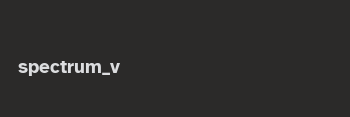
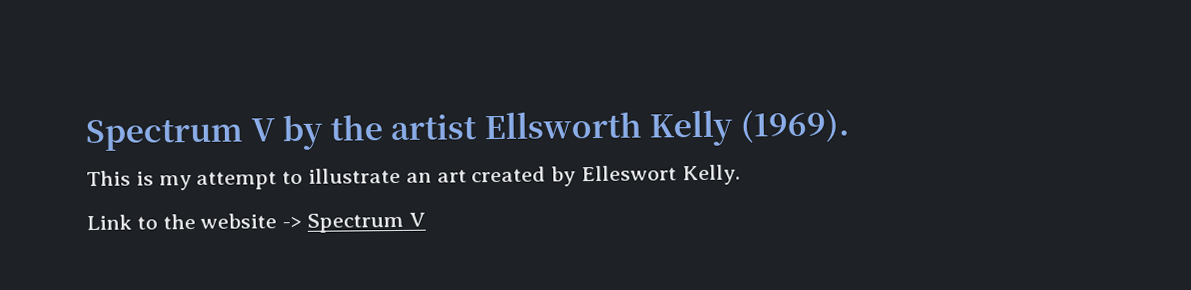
- spectrum_v
+ Spectrum V by the artist Ellsworth Kelly (1969).
+ This is my attempt to illustrate an art created by Elleswort Kelly.
+ Link to the website -> Spectrum V

